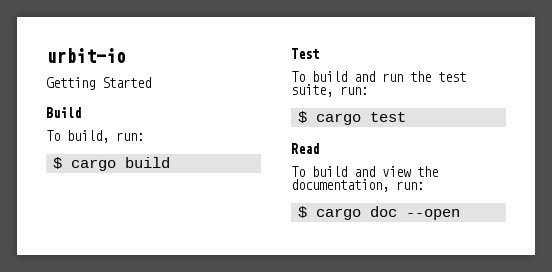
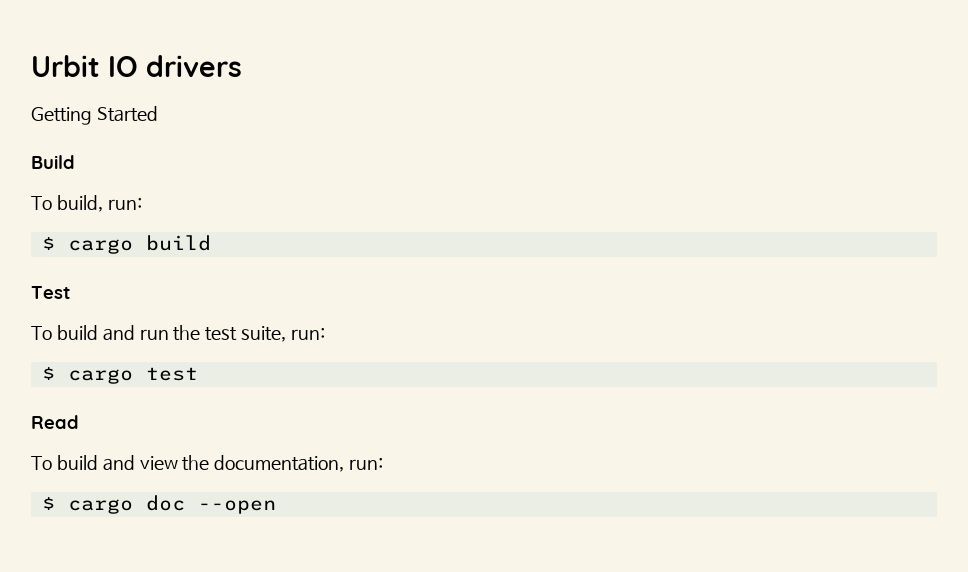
- urbit-io
+ Urbit IO drivers

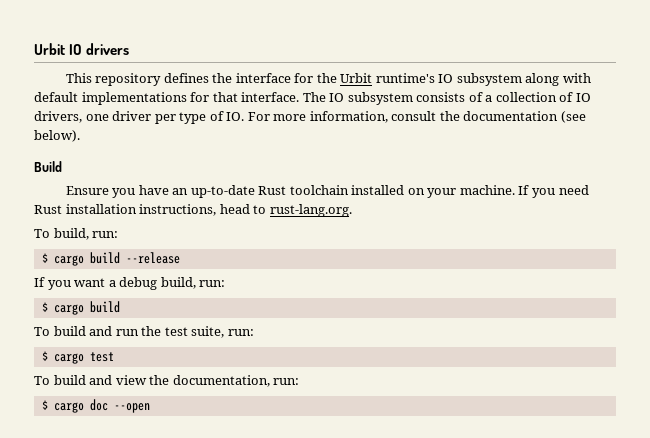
- Getting Started
+ This repository defines the interface for the Urbit runtime's IO subsystem along with default implementations for that interface. The IO subsystem consists of a collection of IO drivers, one driver per type of IO. For more information, consult the documentation (see below).
  Build
+ Ensure you have an up-to-date Rust toolchain installed on your machine. If you need Rust installation instructions, head to rust-lang.org.
+ $ cargo build --release
+ If you want a debug build, run:
  $ cargo build
- Test
- Read

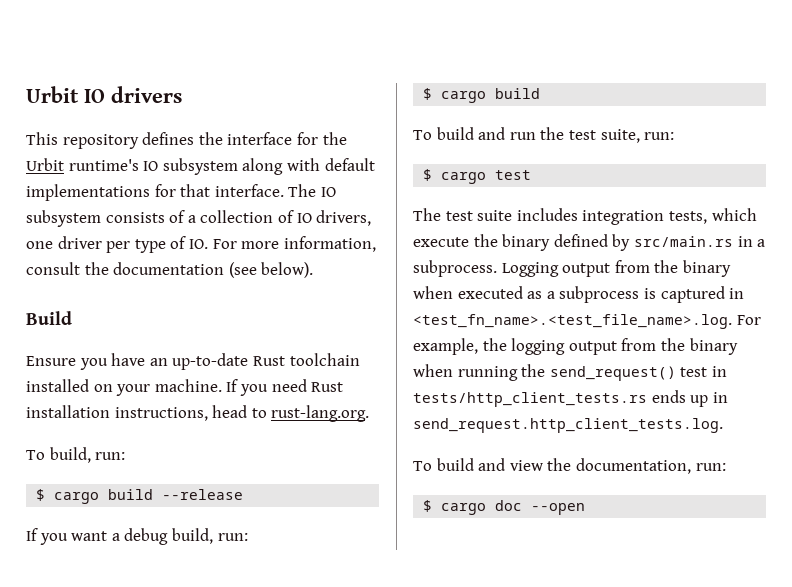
+ The test suite includes integration tests, which execute the binary defined by src/main.rs in a subprocess. Logging output from the binary when executed as a subprocess is captured in <test_fn_name>.<test_file_name>.log. For example, the logging output from the binary when running the send_request() test in tests/http_client_tests.rs ends up in send_request.http_client_tests.log.

